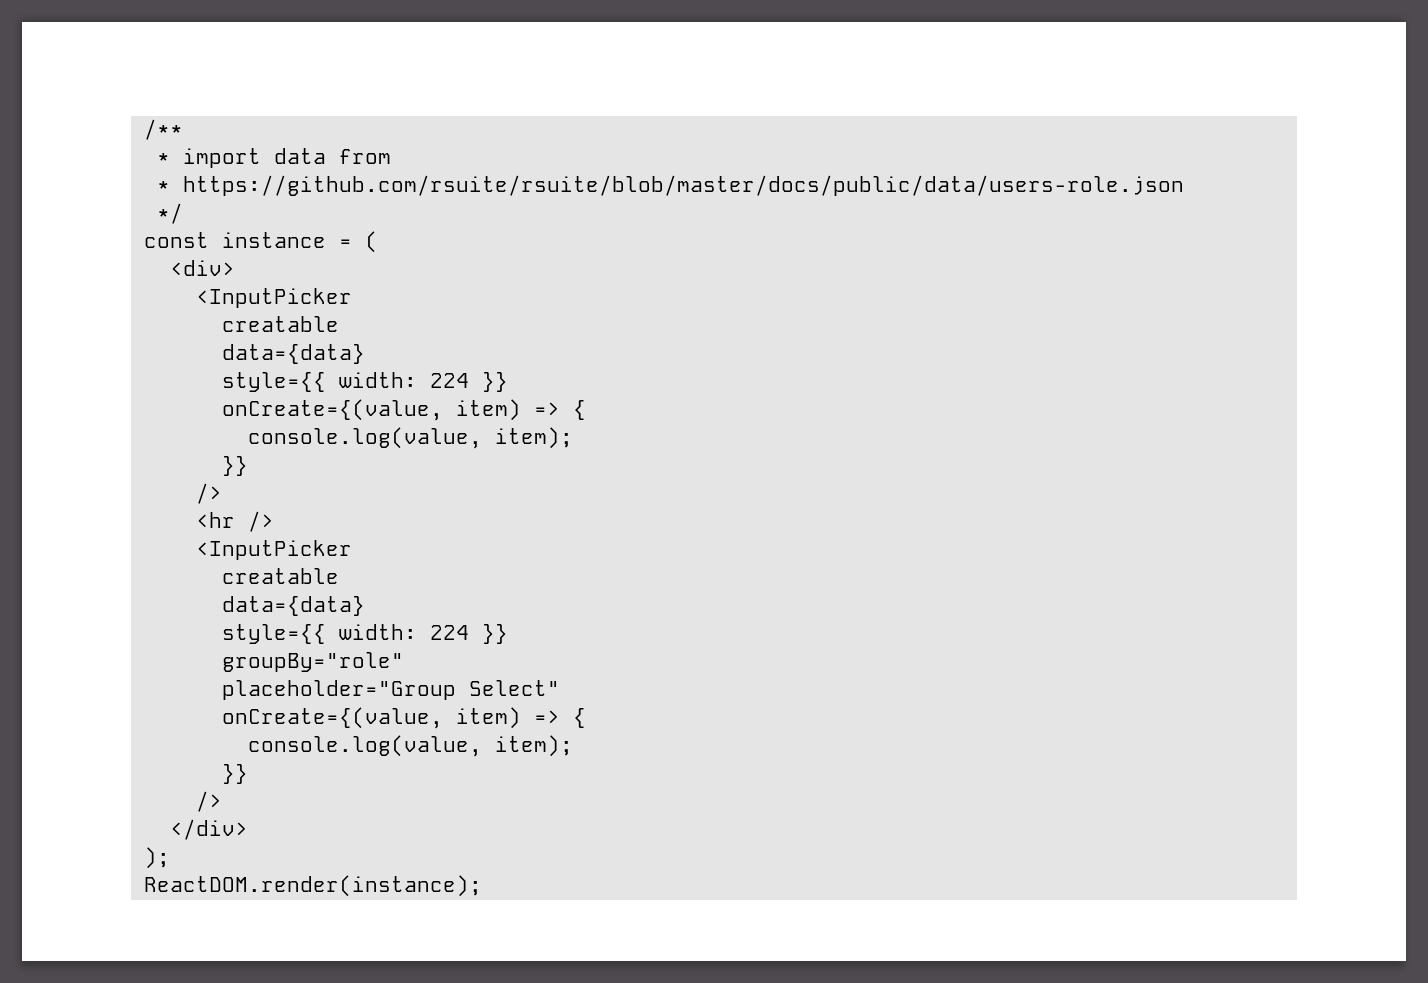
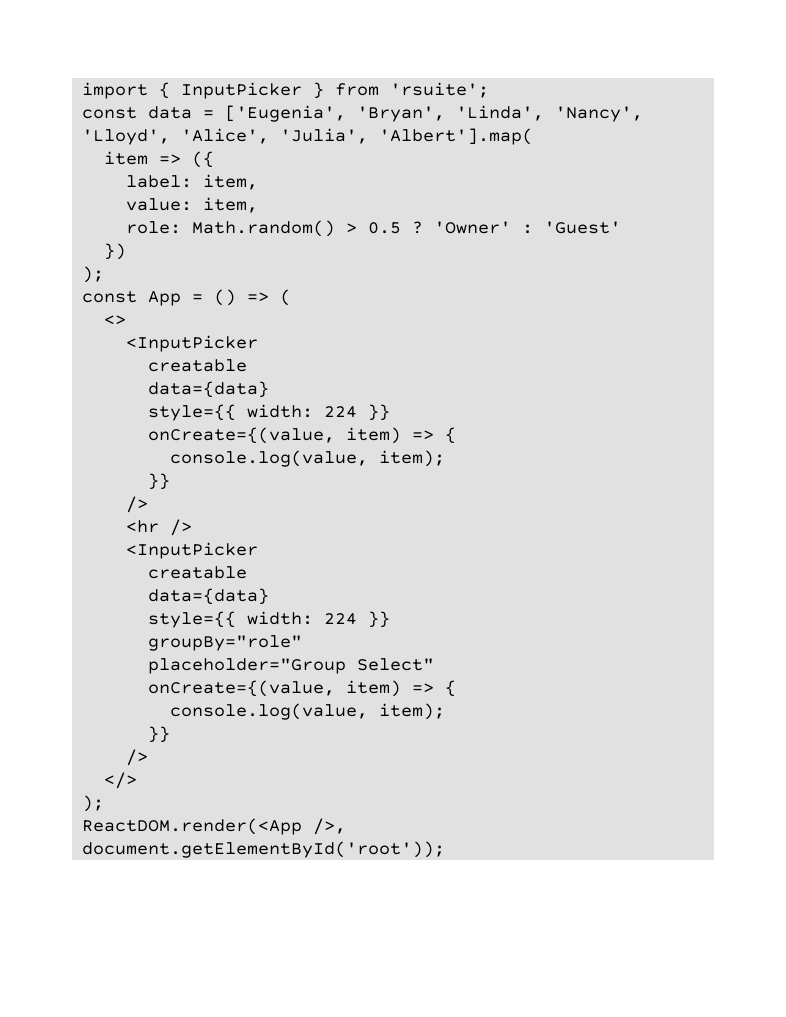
- /**
- * import data from
- * https://github.com/rsuite/rsuite/blob/master/docs/public/data/users-role.json
- */
- const instance = (
+ import { InputPicker } from 'rsuite';
+ const data = ['Eugenia', 'Bryan', 'Linda', 'Nancy', 'Lloyd', 'Alice', 'Julia', 'Albert'].map(
+ item => ({
+ label: item,
+ value: item,
+ role: Math.random() > 0.5 ? 'Owner' : 'Guest'
+ })
+ );
+ const App = () => (
- <div>
+ <>
- </div>
+ </>
  );
- ReactDOM.render(instance);
+ ReactDOM.render(<App />, document.getElementById('root'));

